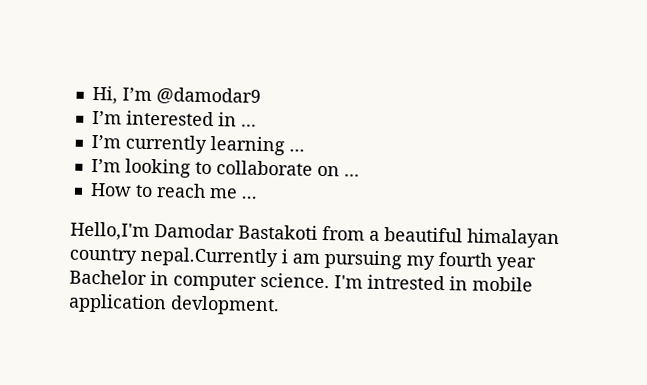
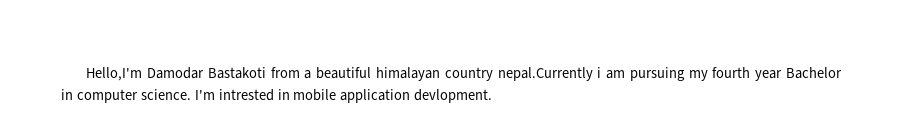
- Hi, I’m @damodar9
- I’m interested in ...
- I’m currently learning ...
- I’m looking to collaborate on ...
- How to reach me ...

